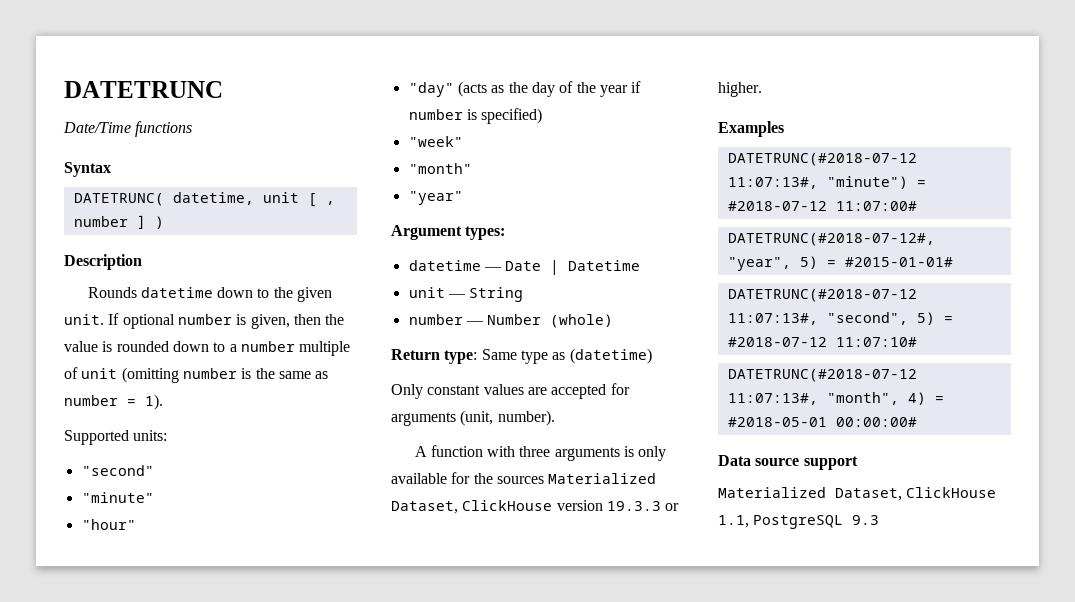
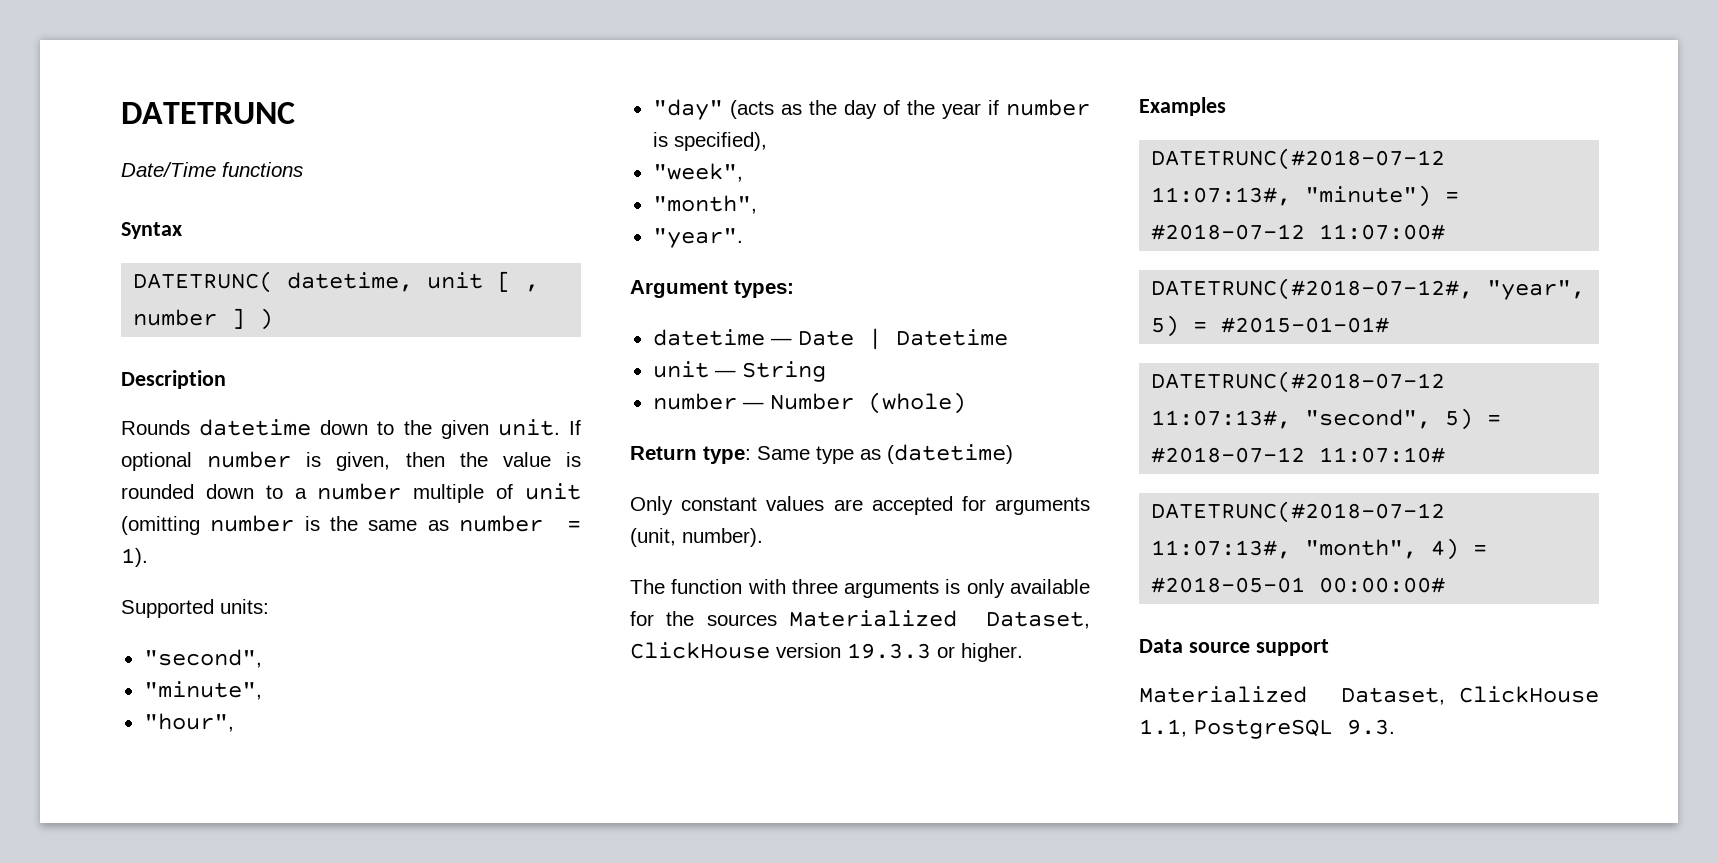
  Supported units:
- "second"
- "minute"
- "hour"
+ "second",
+ "minute",
+ "hour",
- "day" (acts as the day of the year if number is specified)
- "week"
- "month"
- "year"
+ "day" (acts as the day of the year if number is specified),
+ "week",
+ "month",
+ "year".
- A function with three arguments is only available for the sources Materialized Dataset, ClickHouse version 19.3.3 or higher.
+ The function with three arguments is only available for the sources Materialized Dataset, ClickHouse version 19.3.3 or higher.
- Materialized Dataset, ClickHouse 1.1, PostgreSQL 9.3
+ Materialized Dataset, ClickHouse 1.1, PostgreSQL 9.3.

